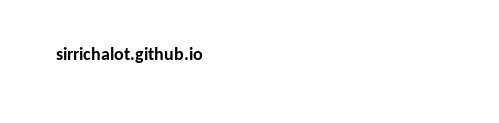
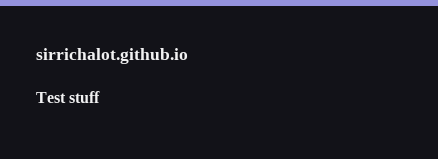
+ Test stuff

